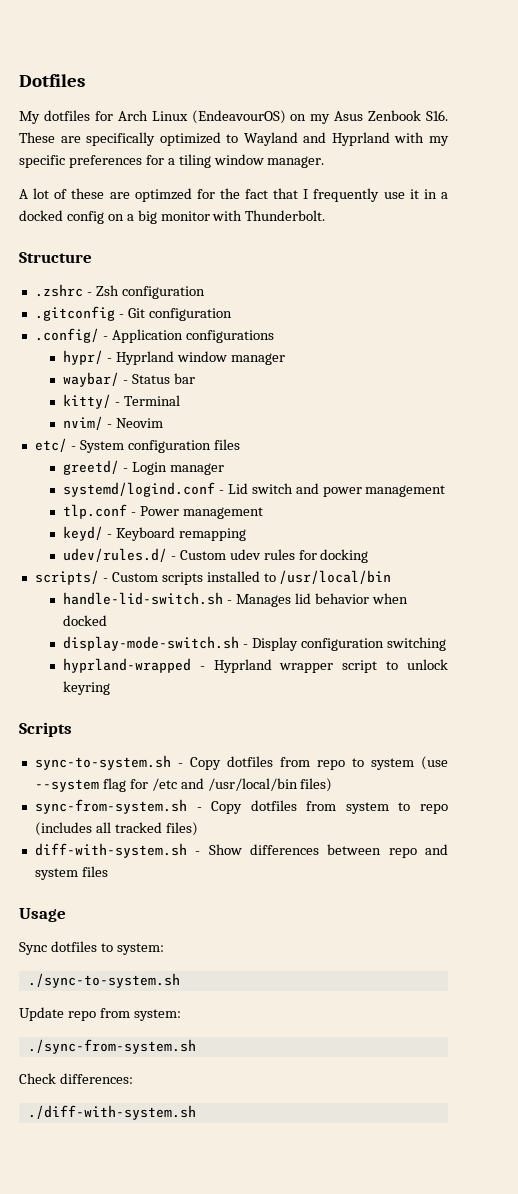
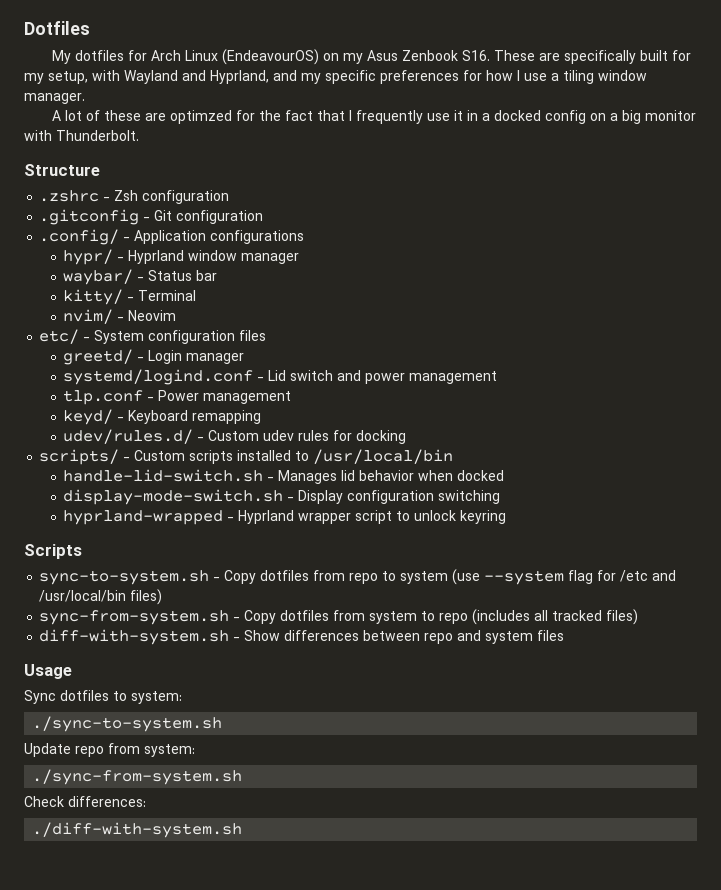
- My dotfiles for Arch Linux (EndeavourOS) on my Asus Zenbook S16. These are specifically optimized to Wayland and Hyprland with my specific preferences for a tiling window manager.
+ My dotfiles for Arch Linux (EndeavourOS) on my Asus Zenbook S16. These are specifically built for my setup, with Wayland and Hyprland, and my specific preferences for how I use a tiling window manager.

